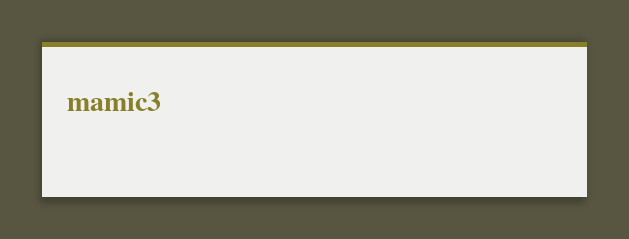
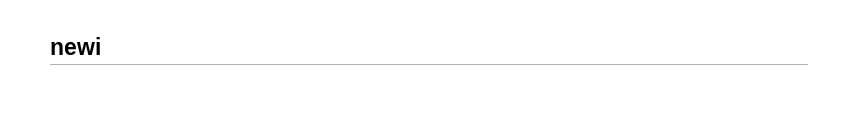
- mamic3
+ newi

